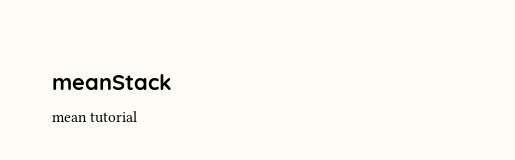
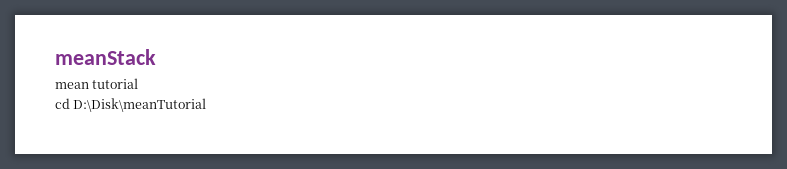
+ cd D:\Disk\meanTutorial

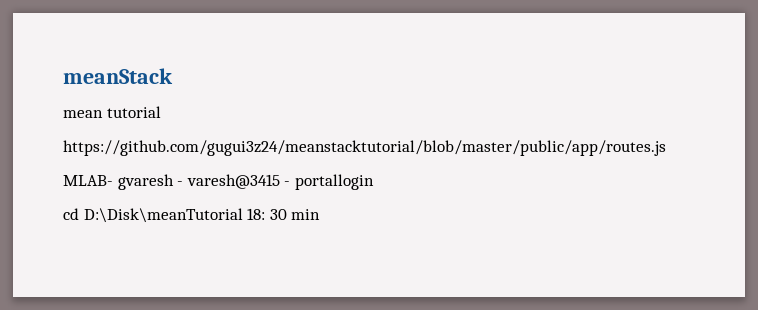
+ https://github.com/gugui3z24/meanstacktutorial/blob/master/public/app/routes.js
+ MLAB- gvaresh - varesh@3415 - portallogin
- cd D:\Disk\meanTutorial
+ cd D:\Disk\meanTutorial 18: 30 min

